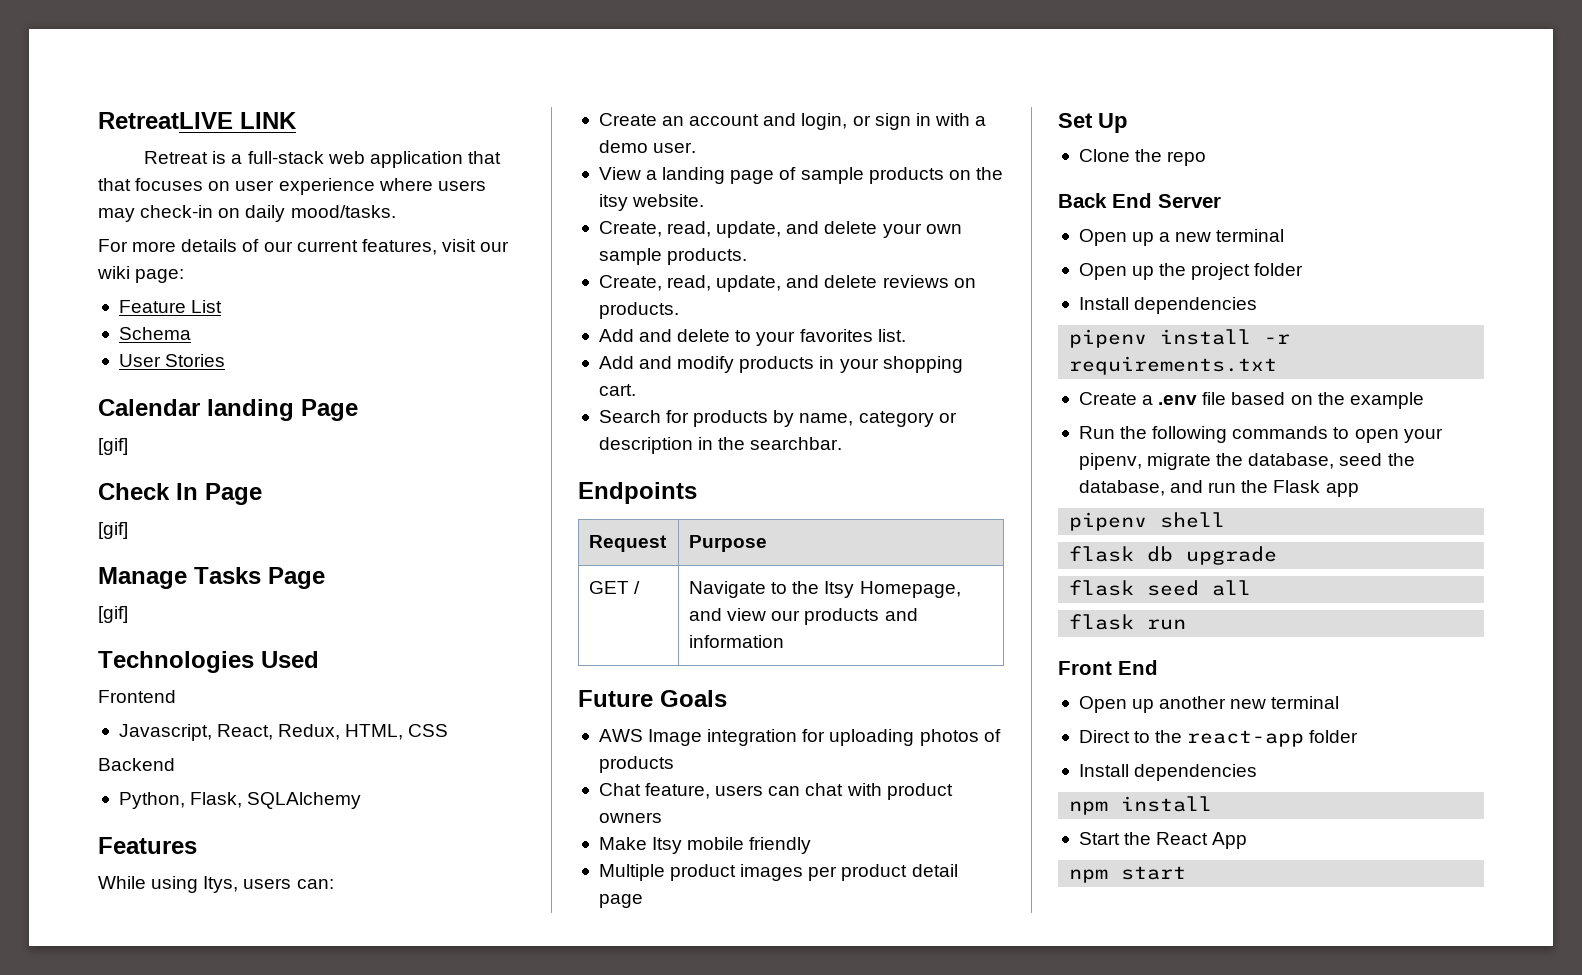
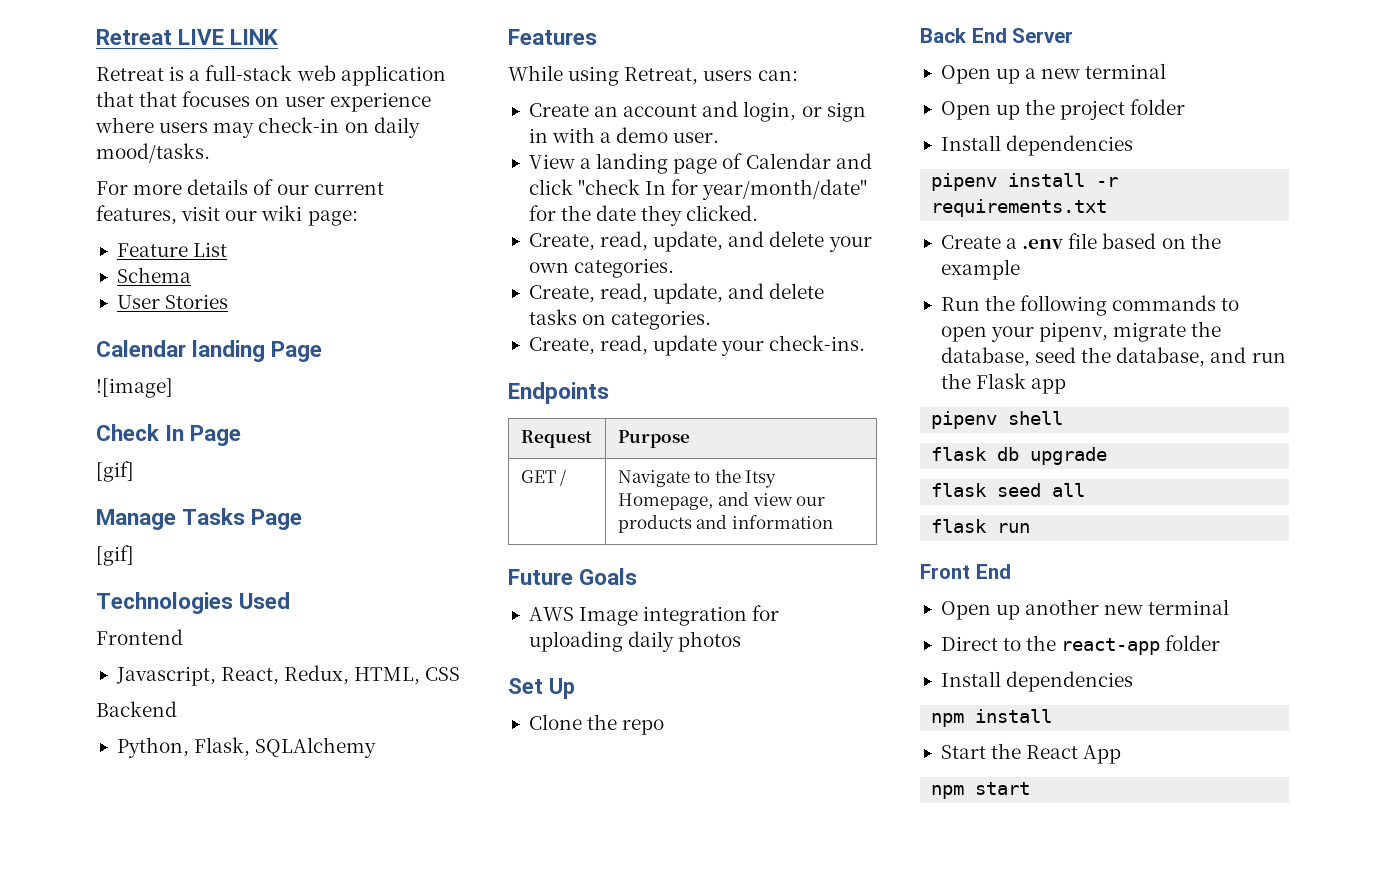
- RetreatLIVE LINK
+ Retreat LIVE LINK
  Calendar landing Page
- [gif]
+ ![image]
- While using Itys, users can:
+ While using Retreat, users can:
- View a landing page of sample products on the itsy website.
+ View a landing page of Calendar and click "check In for year/month/date" for the date they clicked.
- Create, read, update, and delete your own sample products.
- Create, read, update, and delete reviews on products.
- Add and delete to your favorites list.
- Add and modify products in your shopping cart.
- Search for products by name, category or description in the searchbar.
+ Create, read, update, and delete your own categories.
+ Create, read, update, and delete tasks on categories.
+ Create, read, update your check-ins.
- AWS Image integration for uploading photos of products
- Chat feature, users can chat with product owners
- Make Itsy mobile friendly
- Multiple product images per product detail page
+ AWS Image integration for uploading daily photos

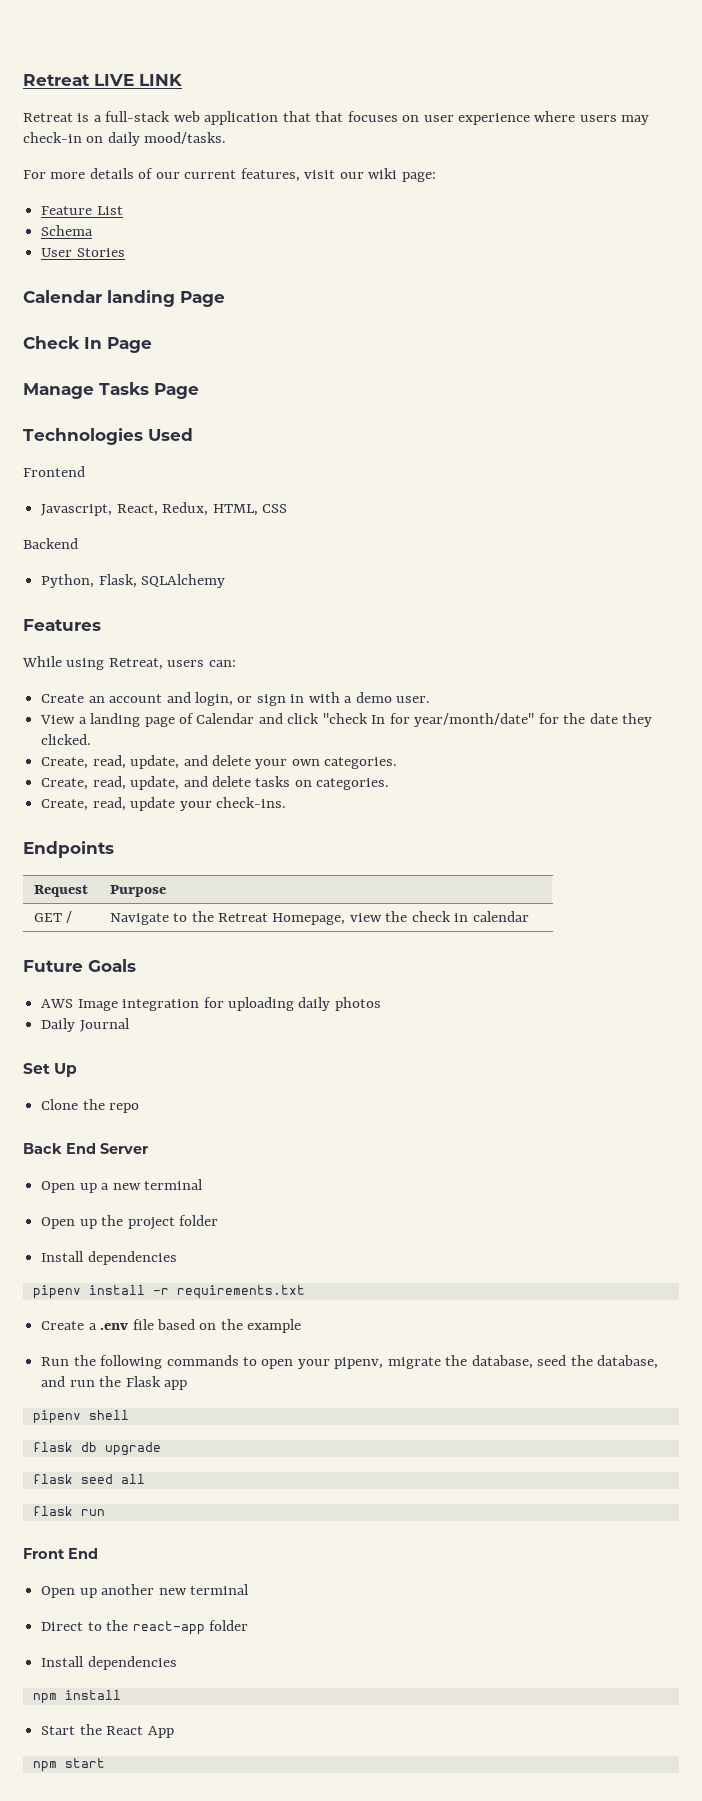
- ![image]
  Check In Page
- [gif]
  Manage Tasks Page
- [gif]
- GET / | Navigate to the Itsy Homepage, and view our products and information
+ GET / | Navigate to the Retreat Homepage, view the check in calendar
+ Daily Journal

